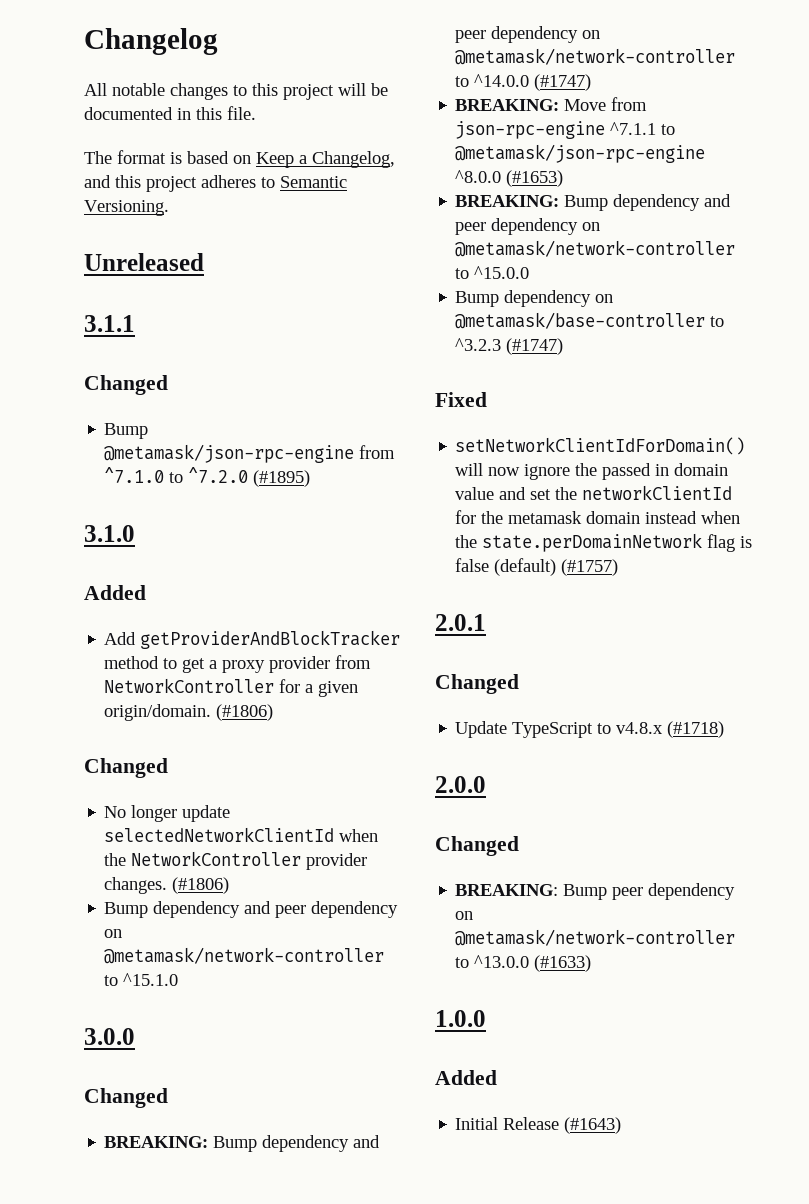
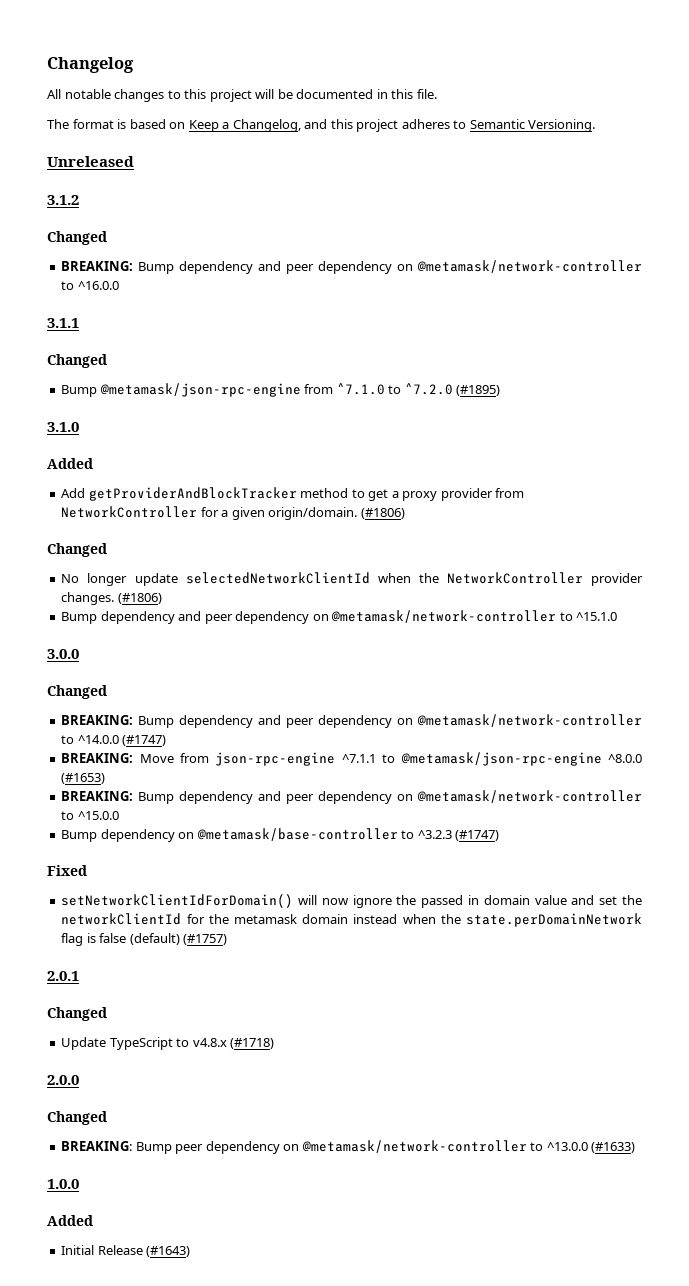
+ 3.1.2
+ Changed
+ BREAKING: Bump dependency and peer dependency on @metamask/network-controller to ^16.0.0

